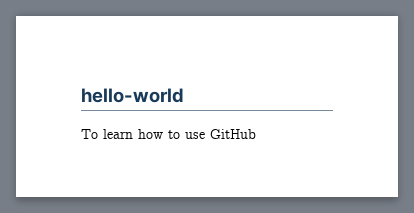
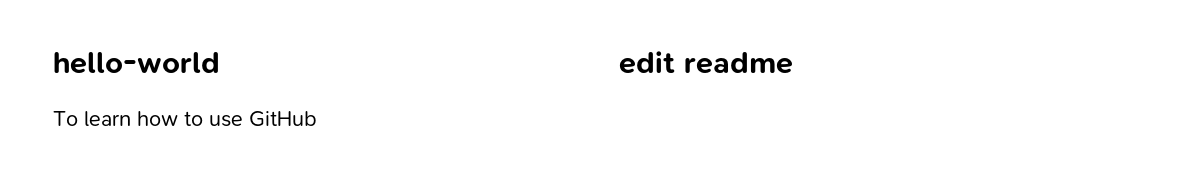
+ edit readme

